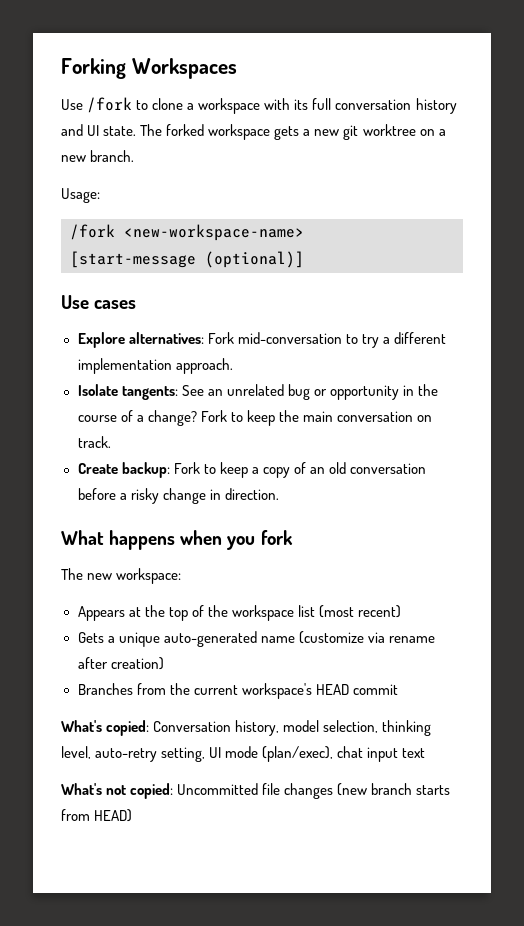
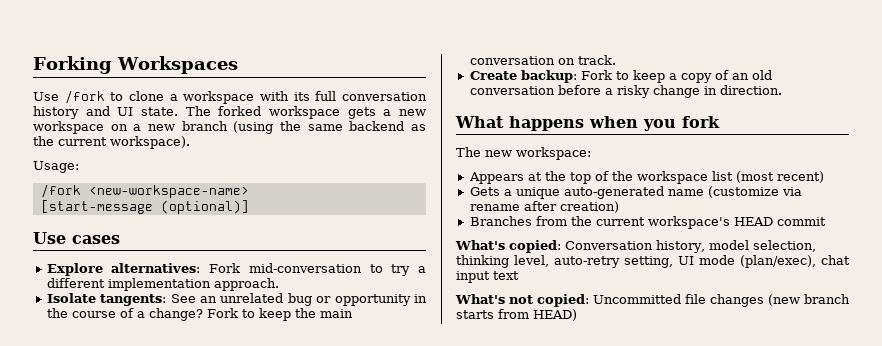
- The forked workspace gets a new git worktree on a new branch.
+ The forked workspace gets a new workspace on a new branch (using the same backend as the current workspace).

